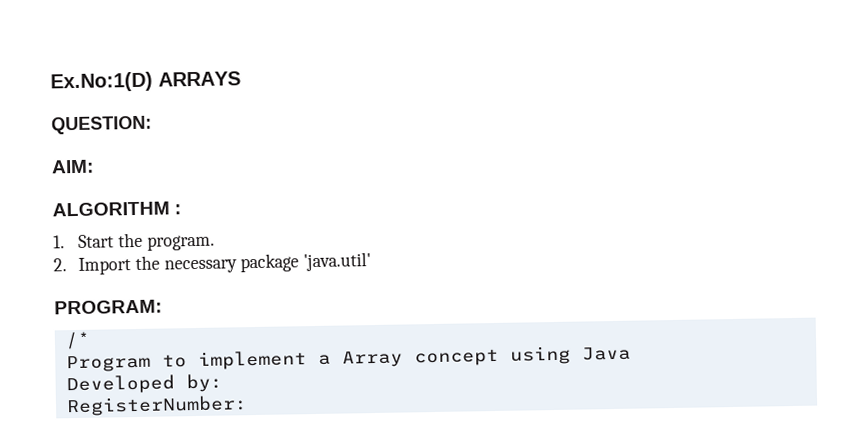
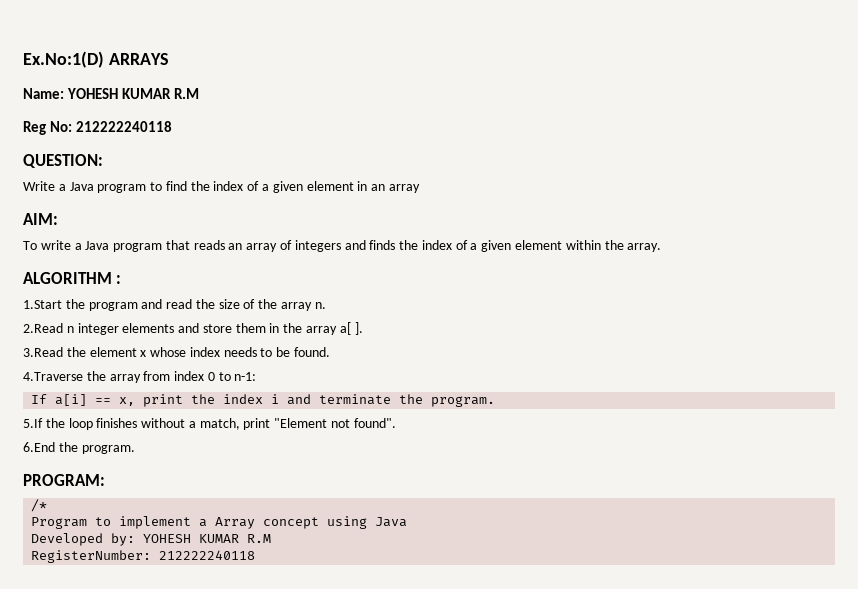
+ Name: YOHESH KUMAR R.M
+ Reg No: 212222240118
  QUESTION:
+ Write a Java program to find the index of a given element in an array
  AIM:
+ To write a Java program that reads an array of integers and finds the index of a given element within the array.
  ALGORITHM :
- 1. Start the program.
- 2. Import the necessary package 'java.util'
+ 1.Start the program and read the size of the array n.
+ 2.Read n integer elements and store them in the array a[ ].
+ 3.Read the element x whose index needs to be found.
+ 4.Traverse the array from index 0 to n-1:
+ If a[i] == x, print the index i and terminate the program.
+ 5.If the loop finishes without a match, print "Element not found".
+ 6.End the program.
- Developed by:
+ Developed by: YOHESH KUMAR R.M
- RegisterNumber:
+ RegisterNumber: 212222240118

